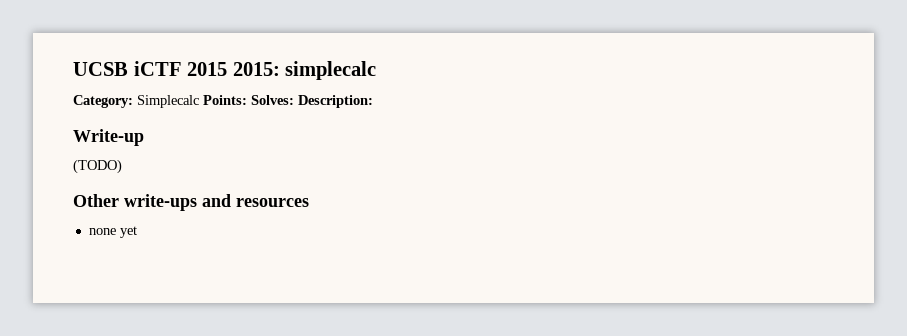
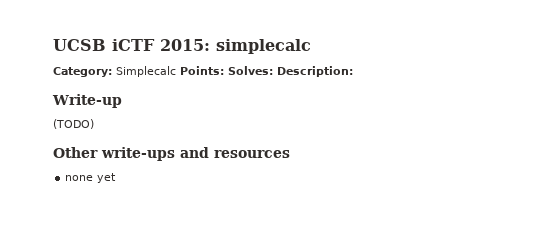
- UCSB iCTF 2015 2015: simplecalc
+ UCSB iCTF 2015: simplecalc

